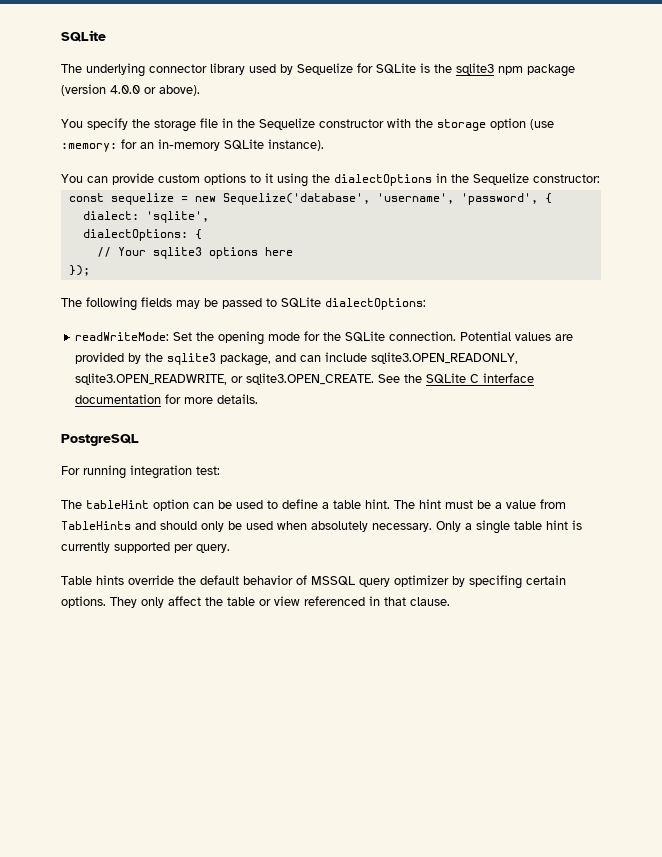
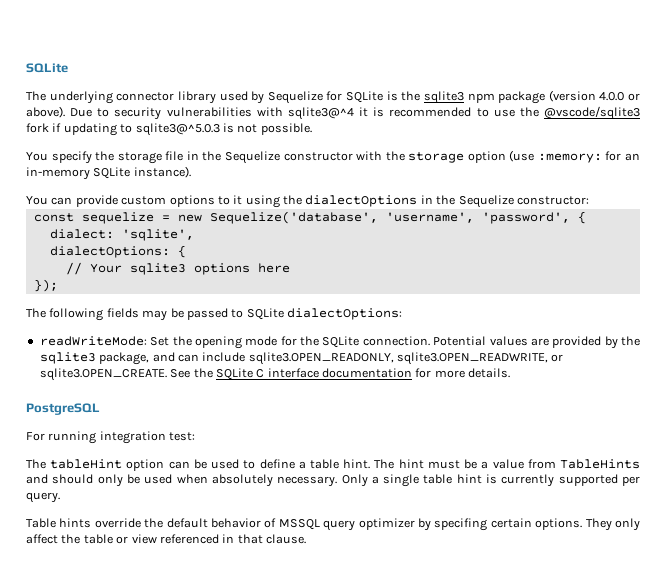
+ Due to security vulnerabilities with sqlite3@^4 it is recommended to use the @vscode/sqlite3 fork if updating to sqlite3@^5.0.3 is not possible.

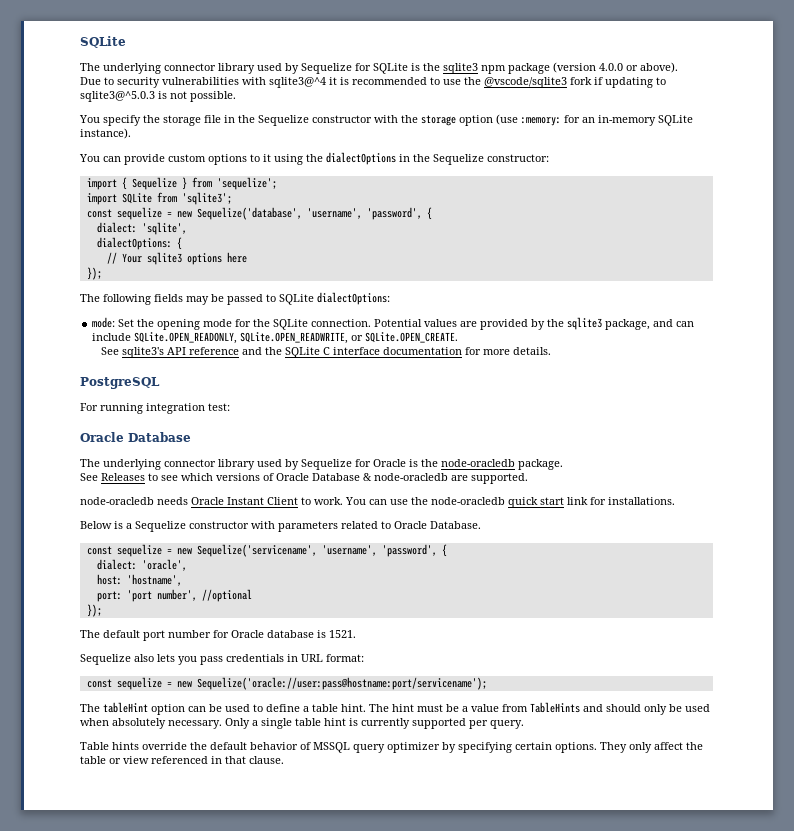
- The underlying connector library used by Sequelize for SQLite is the sqlite3 npm package (version 4.0.0 or above). Due to security vulnerabilities with sqlite3@^4 it is recommended to use the @vscode/sqlite3 fork if updating to sqlite3@^5.0.3 is not possible.
+ The underlying connector library used by Sequelize for SQLite is the sqlite3 npm package (version 4.0.0 or above).
+ Due to security vulnerabilities with sqlite3@^4 it is recommended to use the @vscode/sqlite3 fork if updating to sqlite3@^5.0.3 is not possible.
+ import { Sequelize } from 'sequelize';
+ import SQLite from 'sqlite3';
- readWriteMode: Set the opening mode for the SQLite connection.
+ mode: Set the opening mode for the SQLite connection.
- Potential values are provided by the sqlite3 package, and can include sqlite3.OPEN_READONLY, sqlite3.OPEN_READWRITE, or sqlite3.OPEN_CREATE. See the SQLite C interface documentation for more details.
+ Potential values are provided by the sqlite3 package, and can include SQLite.OPEN_READONLY, SQLite.OPEN_READWRITE, or SQLite.OPEN_CREATE.
+ See sqlite3's API reference and the SQLite C interface documentation for more details.
  For running integration test:
+ Oracle Database
+ The underlying connector library used by Sequelize for Oracle is the node-oracledb package.
+ See Releases to see which versions of Oracle Database & node-oracledb are supported.
+ node-oracledb needs Oracle Instant Client to work. You can use the node-oracledb quick start link for installations.
+ Below is a Sequelize constructor with parameters related to Oracle Database.
+ const sequelize = new Sequelize('servicename', 'username', 'password', {
+ dialect: 'oracle',
+ host: 'hostname',
+ port: 'port number', //optional
+ });
+ The default port number for Oracle database is 1521.
+ Sequelize also lets you pass credentials in URL format:
+ const sequelize = new Sequelize('oracle://user:pass@hostname:port/servicename');
- Table hints override the default behavior of MSSQL query optimizer by specifing certain options.
+ Table hints override the default behavior of MSSQL query optimizer by specifying certain options.

